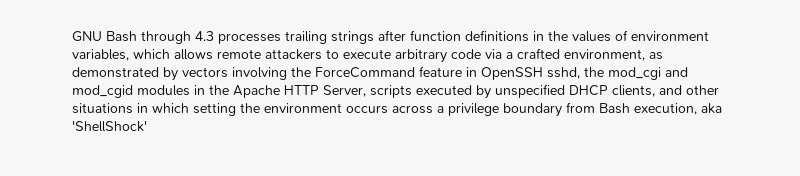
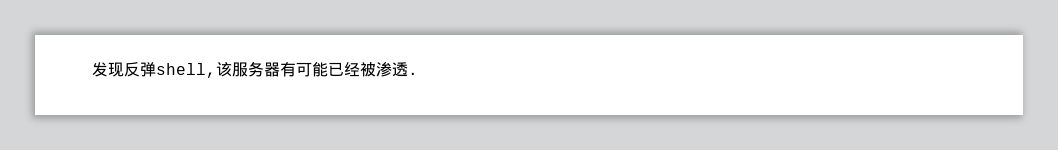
- GNU Bash through 4.3 processes trailing strings after function definitions in the values of environment variables, which allows remote attackers to execute arbitrary code via a crafted environment, as demonstrated by vectors involving the ForceCommand feature in OpenSSH sshd, the mod_cgi and mod_cgid modules in the Apache HTTP Server, scripts executed by unspecified DHCP clients, and other situations in which setting the environment occurs across a privilege boundary from Bash execution, aka 'ShellShock'
+ 发现反弹shell,该服务器有可能已经被渗透.

